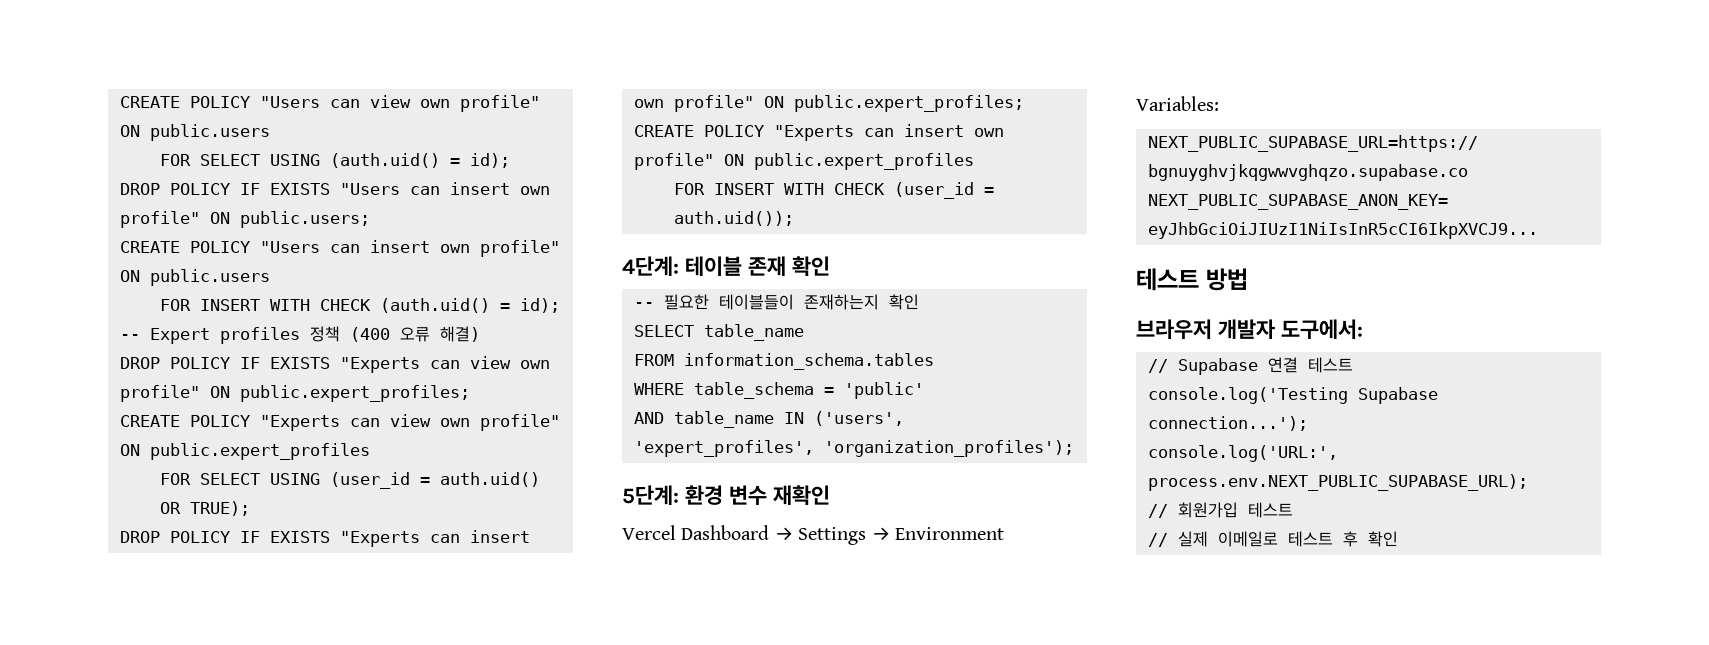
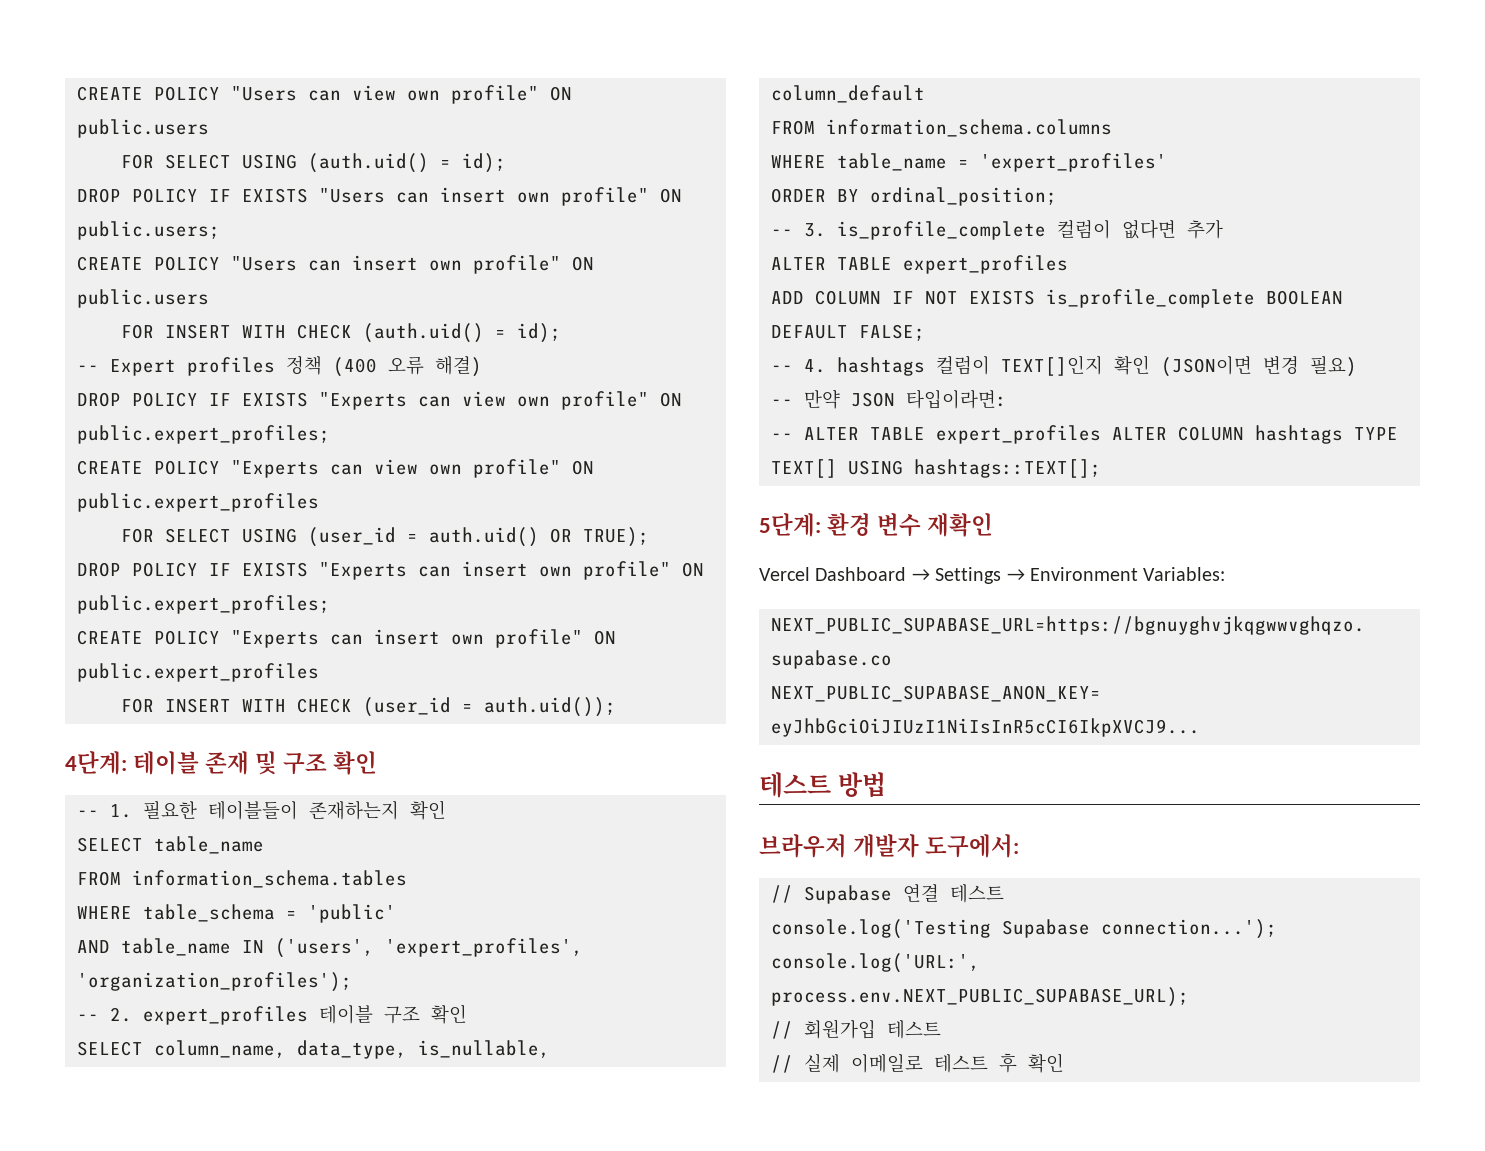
- 4단계: 테이블 존재 확인
+ 4단계: 테이블 존재 및 구조 확인
- -- 필요한 테이블들이 존재하는지 확인
+ -- 1. 필요한 테이블들이 존재하는지 확인
+ -- 2. expert_profiles 테이블 구조 확인
+ SELECT column_name, data_type, is_nullable, column_default
+ FROM information_schema.columns
+ WHERE table_name = 'expert_profiles'
+ ORDER BY ordinal_position;
+ -- 3. is_profile_complete 컬럼이 없다면 추가
+ ALTER TABLE expert_profiles
+ ADD COLUMN IF NOT EXISTS is_profile_complete BOOLEAN DEFAULT FALSE;
+ -- 4. hashtags 컬럼이 TEXT[]인지 확인 (JSON이면 변경 필요)
+ -- 만약 JSON 타입이라면:
+ -- ALTER TABLE expert_profiles ALTER COLUMN hashtags TYPE TEXT[] USING hashtags::TEXT[];

